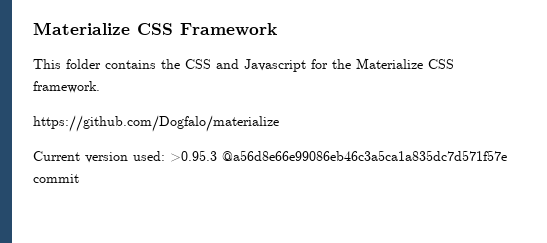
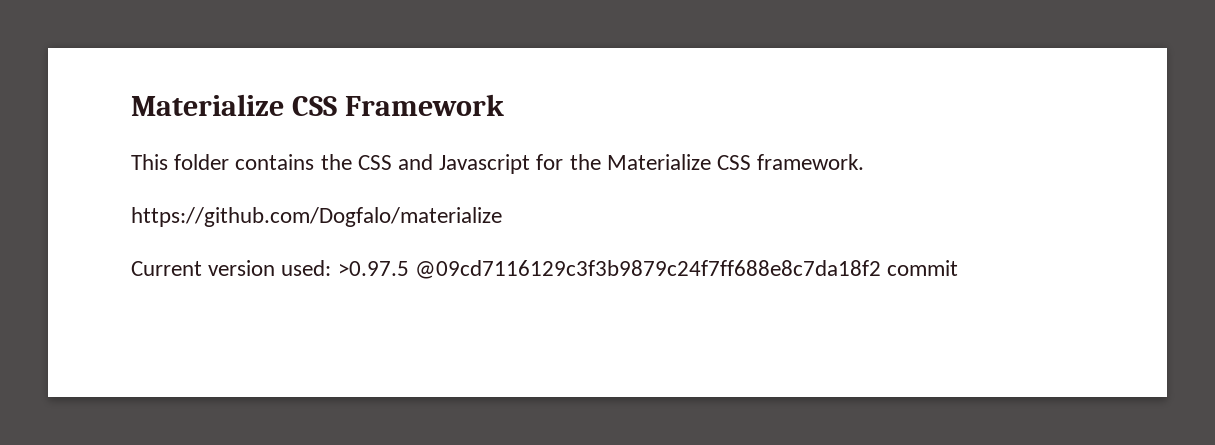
- Current version used: >0.95.3 @a56d8e66e99086eb46c3a5ca1a835dc7d571f57e commit
+ Current version used: >0.97.5 @09cd7116129c3f3b9879c24f7ff688e8c7da18f2 commit

